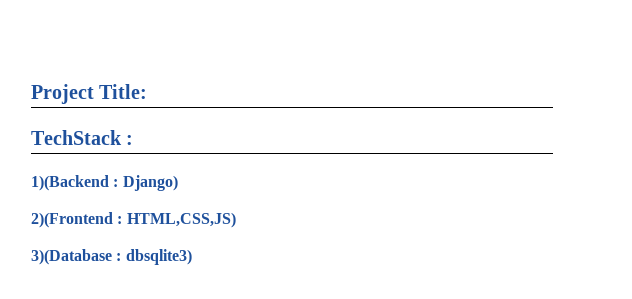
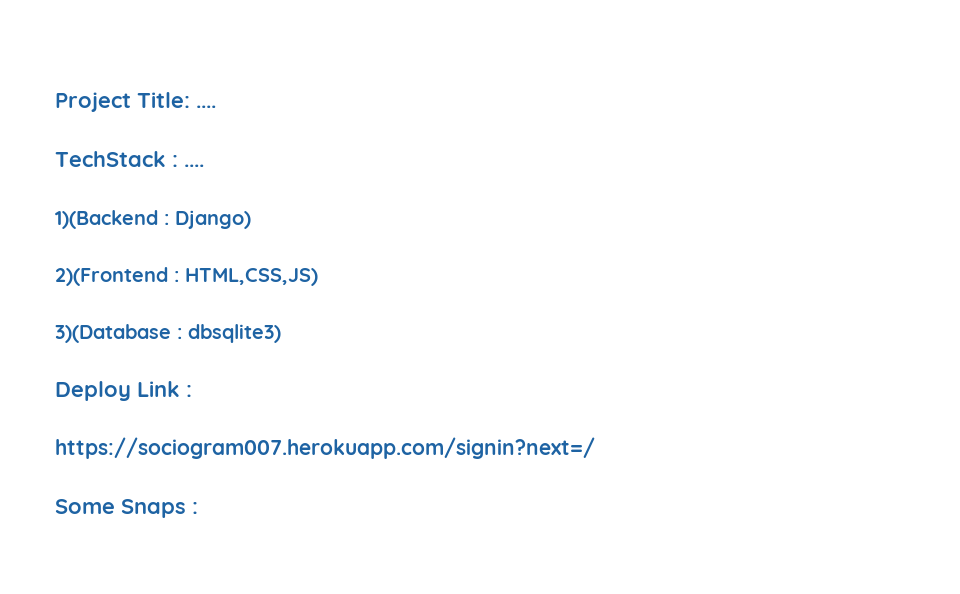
- Project Title:
+ Project Title: ....
- TechStack :
+ TechStack : ....
+ Deploy Link :
+ https://sociogram007.herokuapp.com/signin?next=/
+ Some Snaps :

